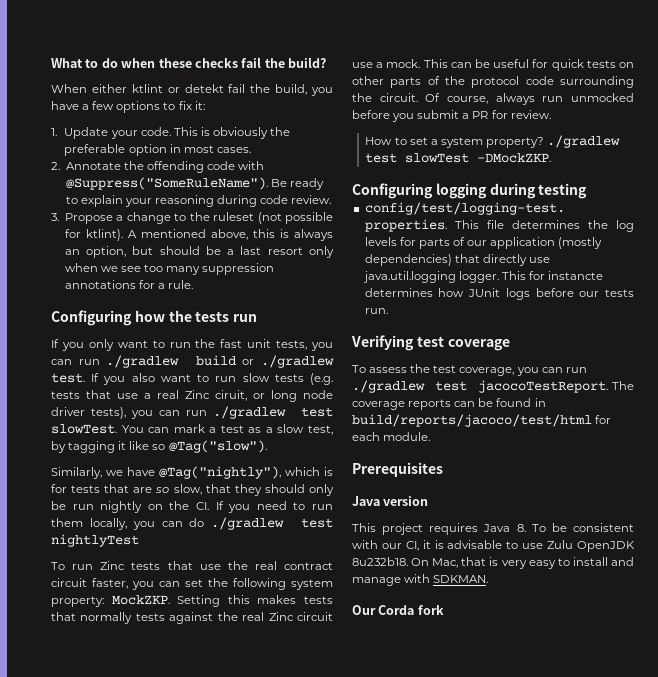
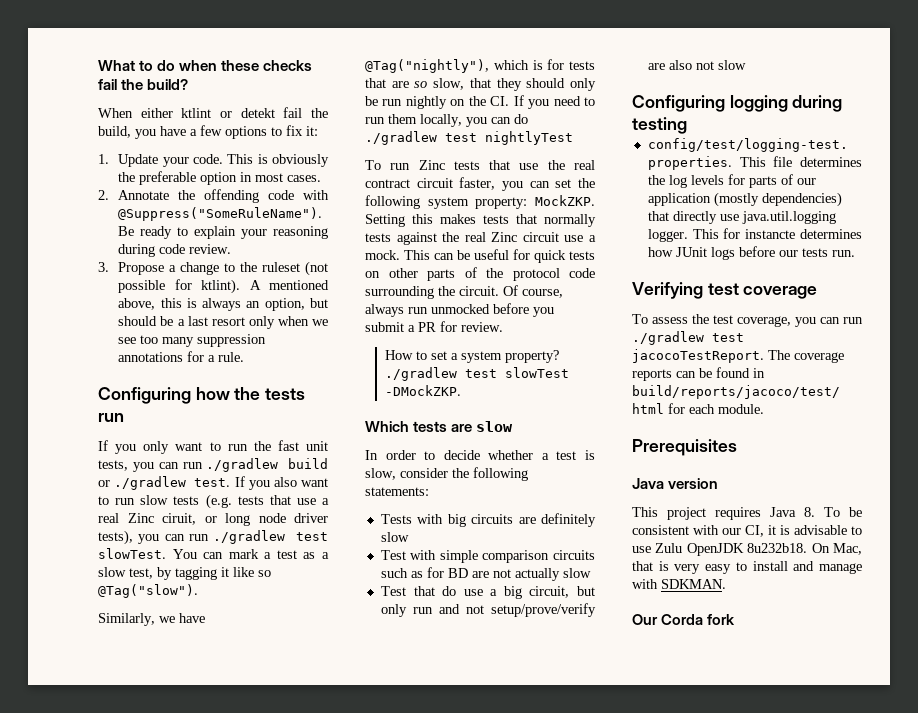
+ Which tests are slow
+ In order to decide whether a test is slow, consider the following statements:
+ Tests with big circuits are definitely slow
+ Test with simple comparison circuits such as for BD are not actually slow
+ Test that do use a big circuit, but only run and not setup/prove/verify are also not slow

